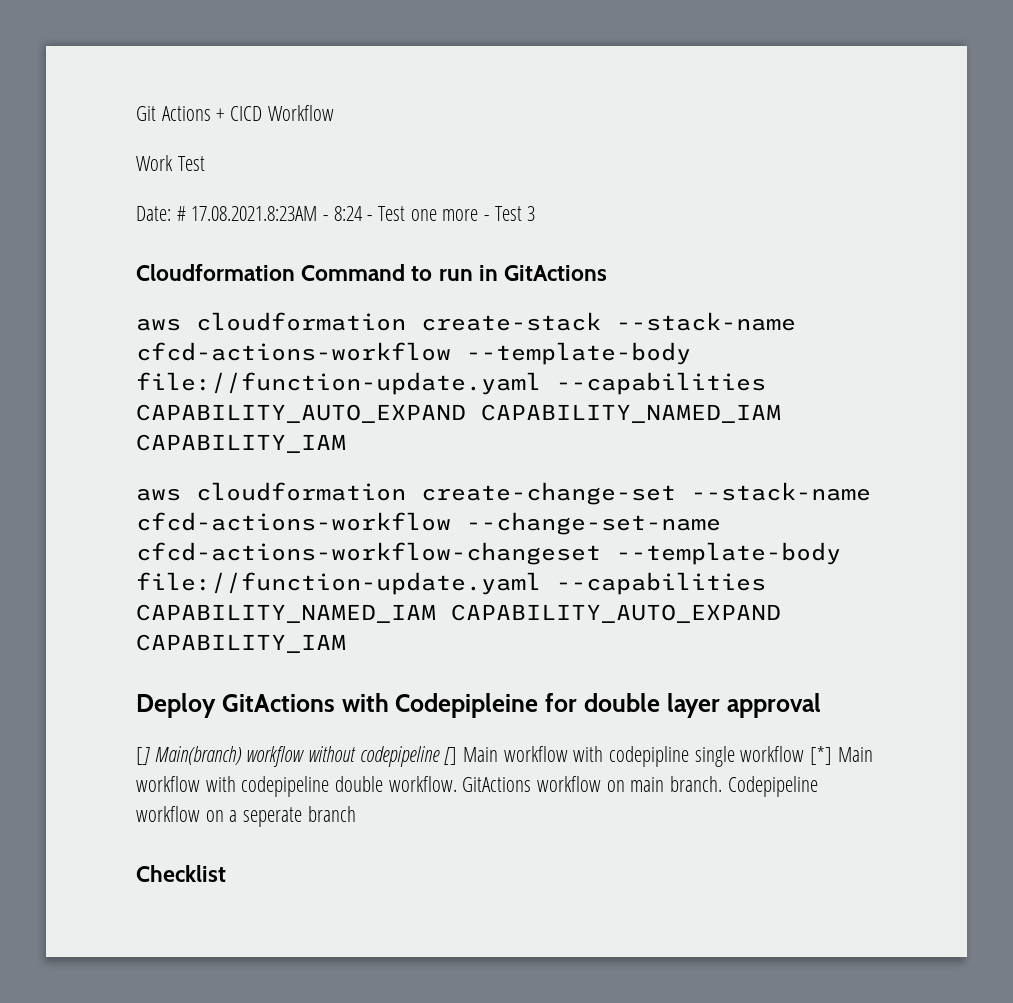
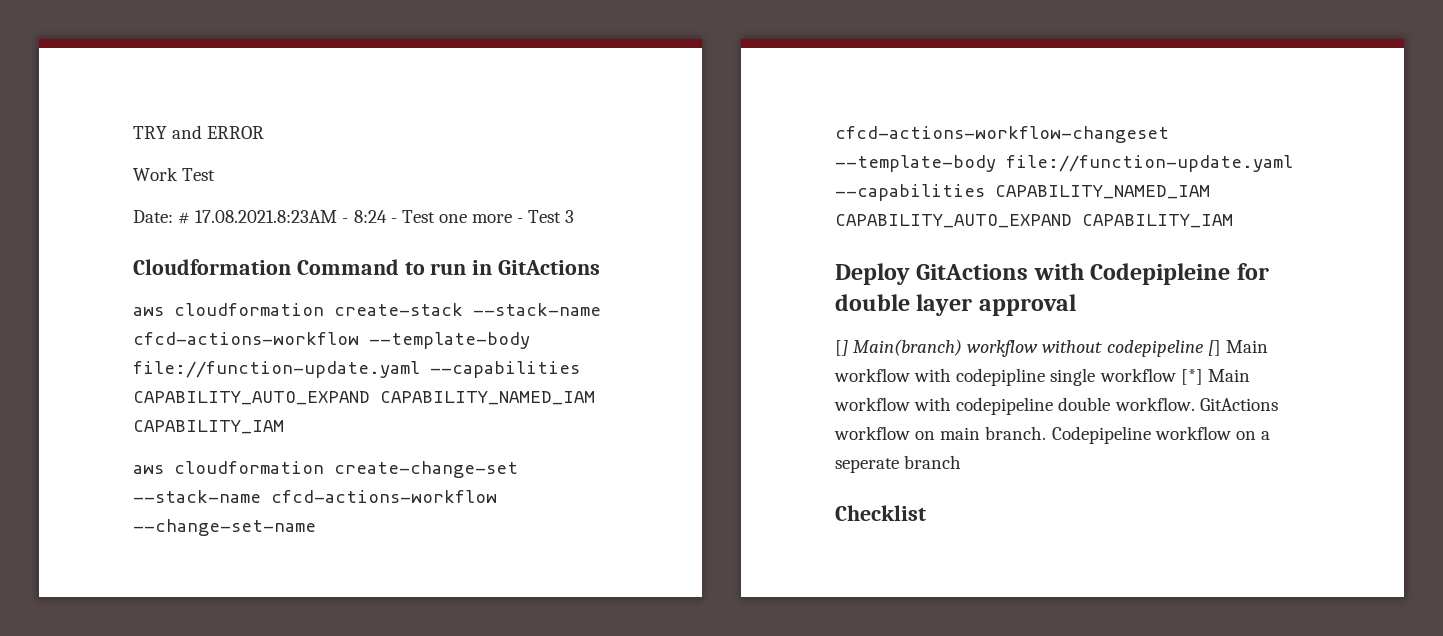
- Git Actions + CICD Workflow
+ TRY and ERROR

